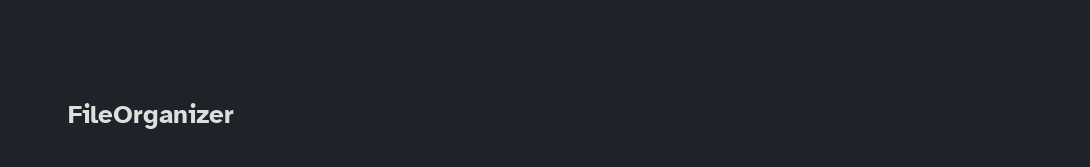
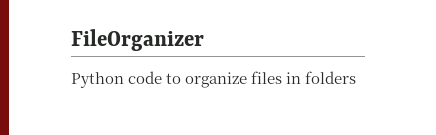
+ Python code to organize files in folders

